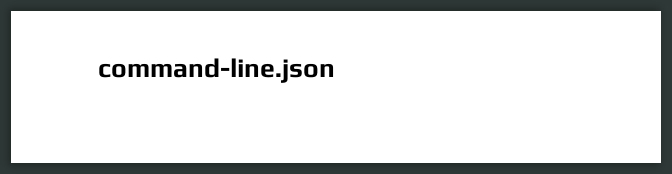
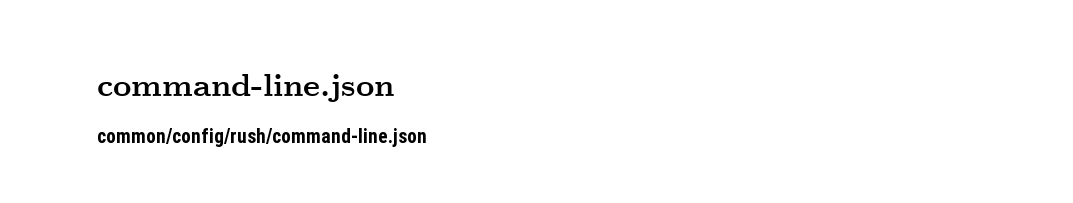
+ common/config/rush/command-line.json

